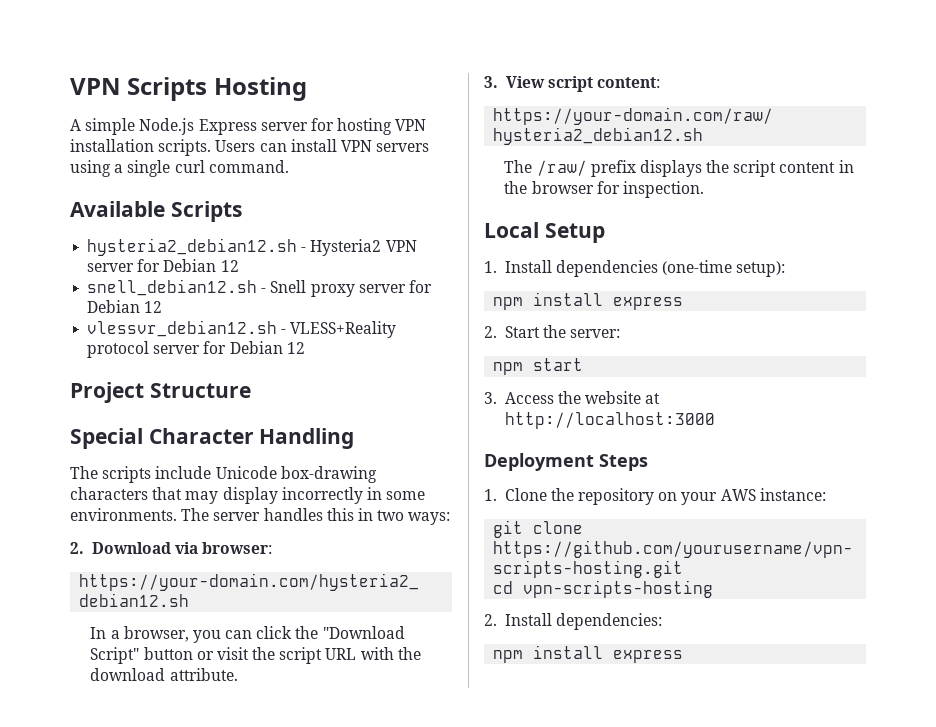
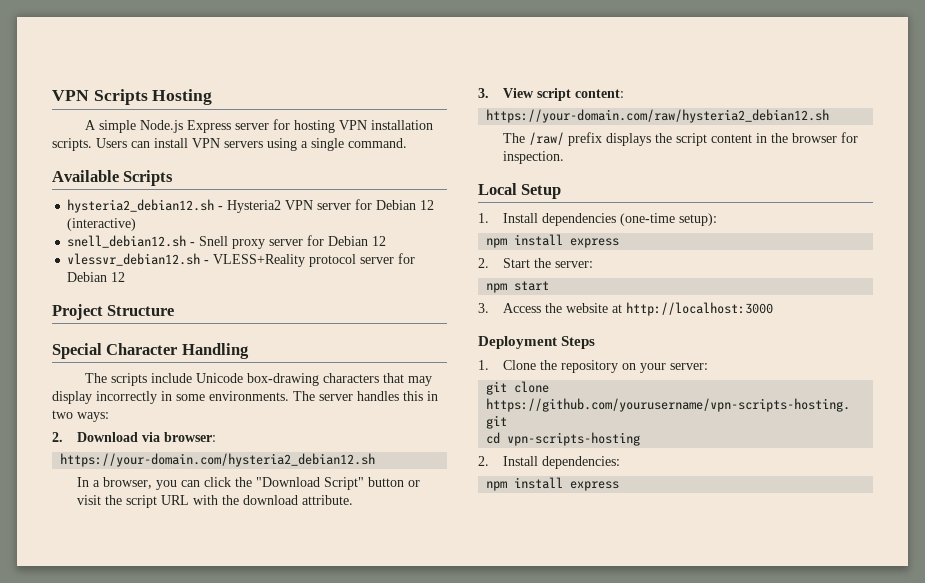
- Users can install VPN servers using a single curl command.
+ Users can install VPN servers using a single command.
- hysteria2_debian12.sh - Hysteria2 VPN server for Debian 12
+ hysteria2_debian12.sh - Hysteria2 VPN server for Debian 12 (interactive)
- 1. Clone the repository on your AWS instance:
+ 1. Clone the repository on your server:

